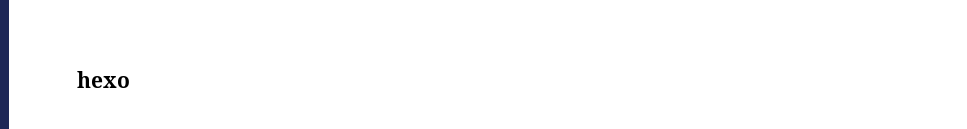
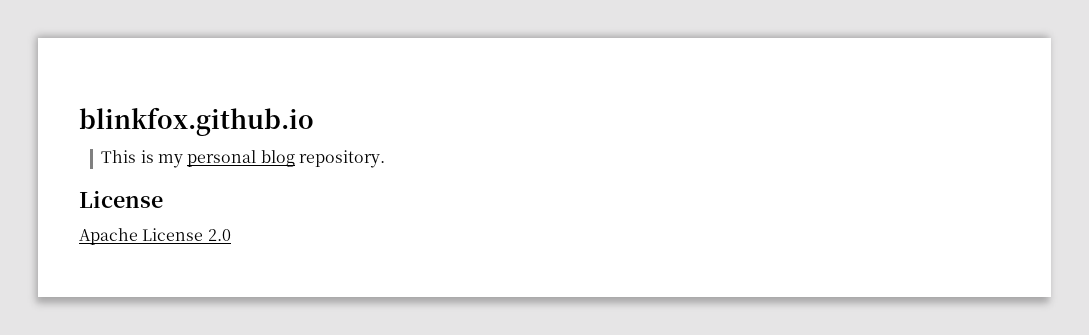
- hexo
+ blinkfox.github.io
+ This is my personal blog repository.
+ License
+ Apache License 2.0

